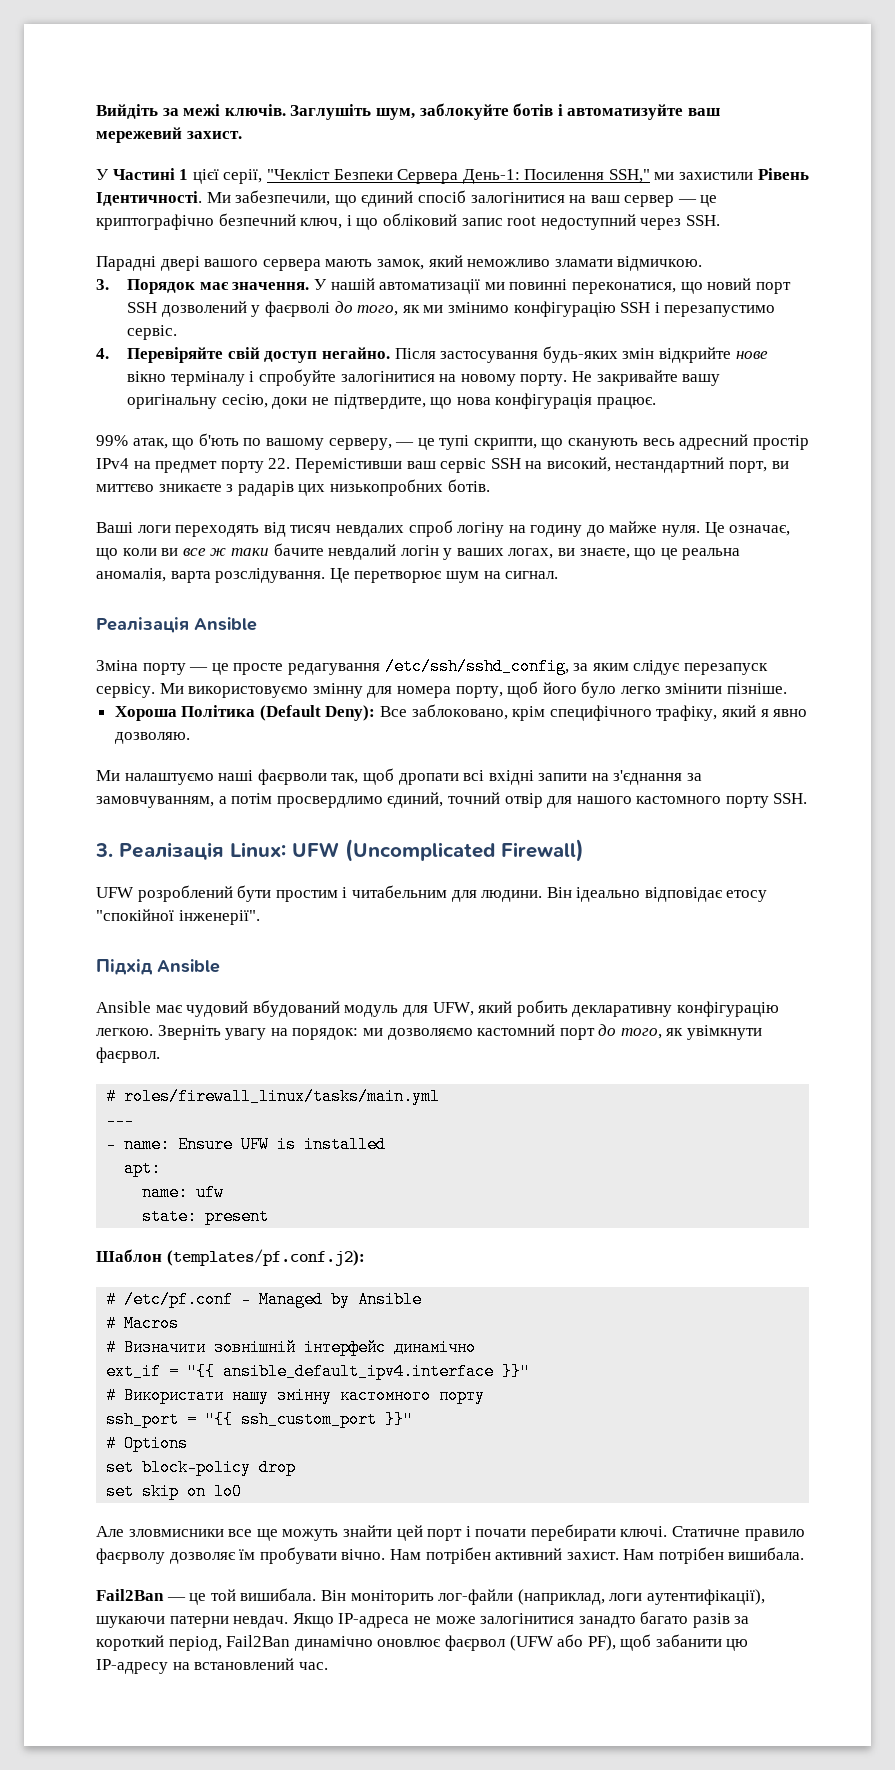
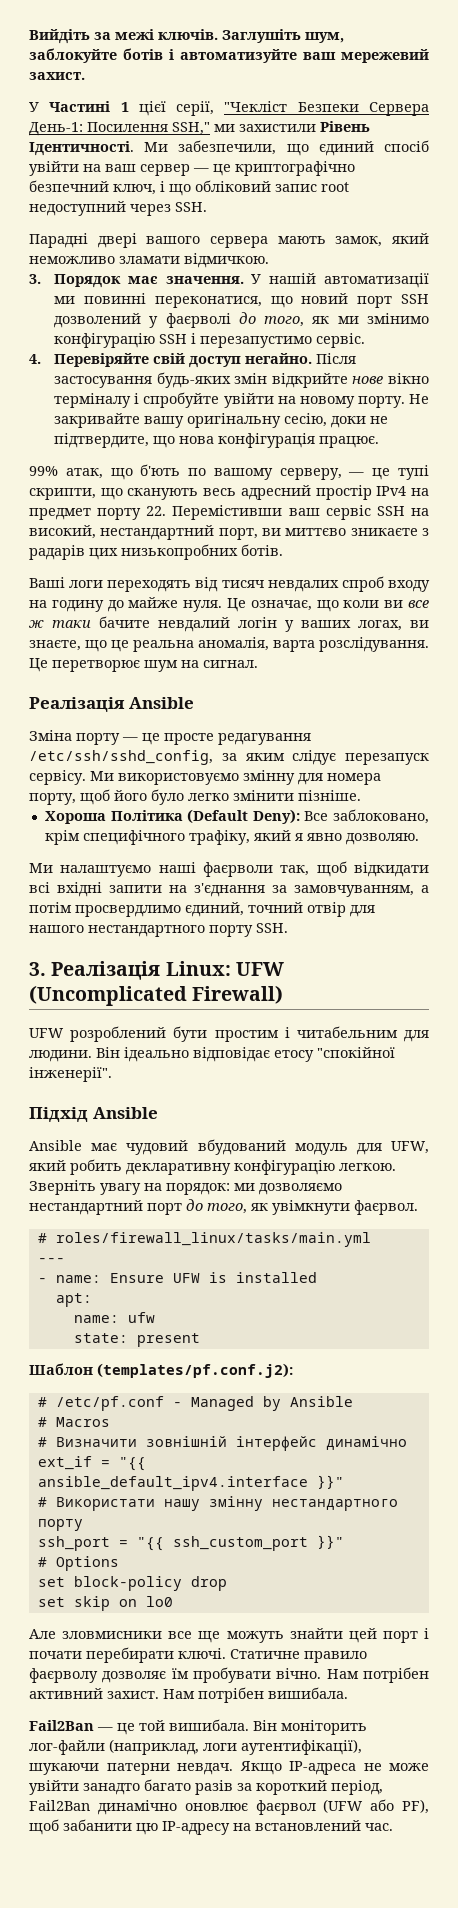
- Ми забезпечили, що єдиний спосіб залогінитися на ваш сервер — це криптографічно безпечний ключ, і що обліковий запис root недоступний через SSH.
+ Ми забезпечили, що єдиний спосіб увійти на ваш сервер — це криптографічно безпечний ключ, і що обліковий запис root недоступний через SSH.
- Після застосування будь-яких змін відкрийте нове вікно терміналу і спробуйте залогінитися на новому порту.
+ Після застосування будь-яких змін відкрийте нове вікно терміналу і спробуйте увійти на новому порту.
- Ваші логи переходять від тисяч невдалих спроб логіну на годину до майже нуля.
+ Ваші логи переходять від тисяч невдалих спроб входу на годину до майже нуля.
- Ми налаштуємо наші фаєрволи так, щоб дропати всі вхідні запити на з'єднання за замовчуванням, а потім просвердлимо єдиний, точний отвір для нашого кастомного порту SSH.
+ Ми налаштуємо наші фаєрволи так, щоб відкидати всі вхідні запити на з'єднання за замовчуванням, а потім просвердлимо єдиний, точний отвір для нашого нестандартного порту SSH.
- Зверніть увагу на порядок: ми дозволяємо кастомний порт до того, як увімкнути фаєрвол.
+ Зверніть увагу на порядок: ми дозволяємо нестандартний порт до того, як увімкнути фаєрвол.
- # Використати нашу змінну кастомного порту
+ # Використати нашу змінну нестандартного порту
- Якщо IP-адреса не може залогінитися занадто багато разів за короткий період, Fail2Ban динамічно оновлює фаєрвол (UFW або PF), щоб забанити цю IP-адресу на встановлений час.
+ Якщо IP-адреса не може увійти занадто багато разів за короткий період, Fail2Ban динамічно оновлює фаєрвол (UFW або PF), щоб забанити цю IP-адресу на встановлений час.

